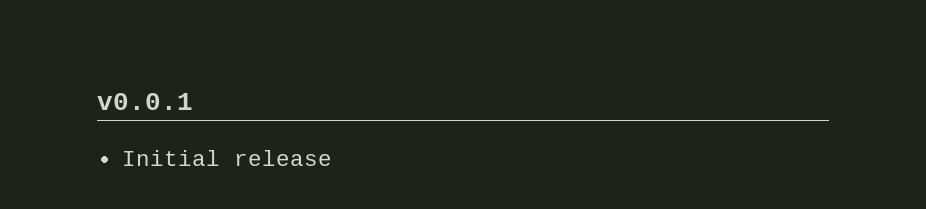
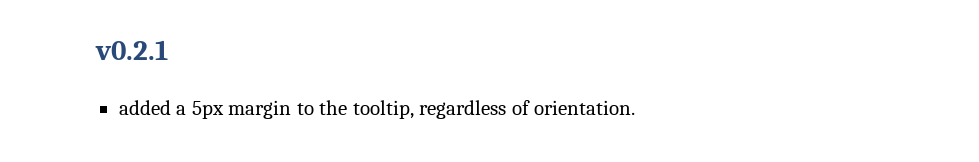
- v0.0.1
- Initial release
+ v0.2.1
+ added a 5px margin to the tooltip, regardless of orientation.

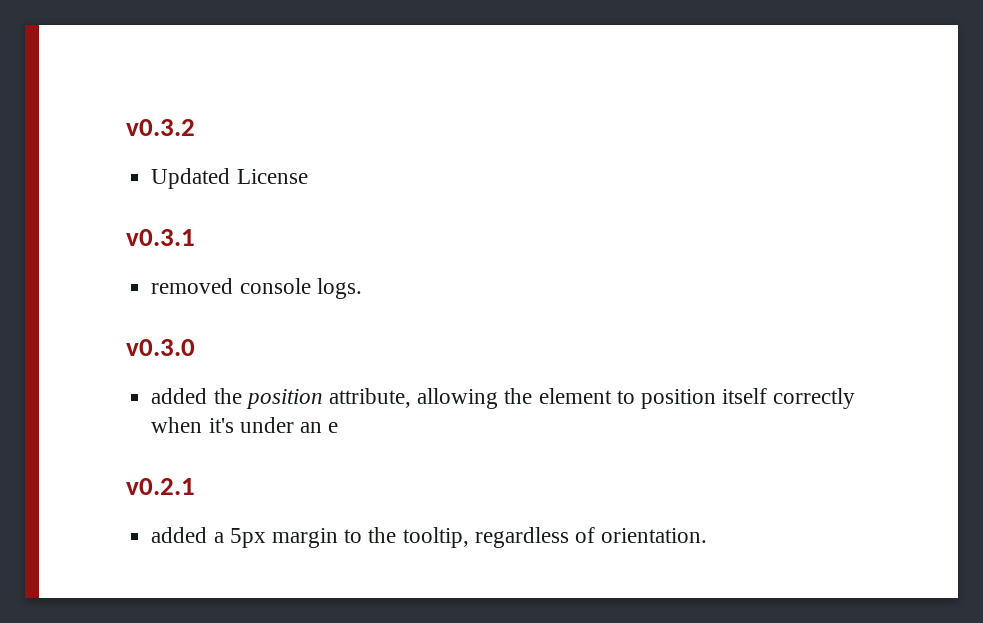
+ v0.3.2
+ Updated License
+ v0.3.1
+ removed console logs.
+ v0.3.0
+ added the position attribute, allowing the element to position itself correctly when it's under an e

